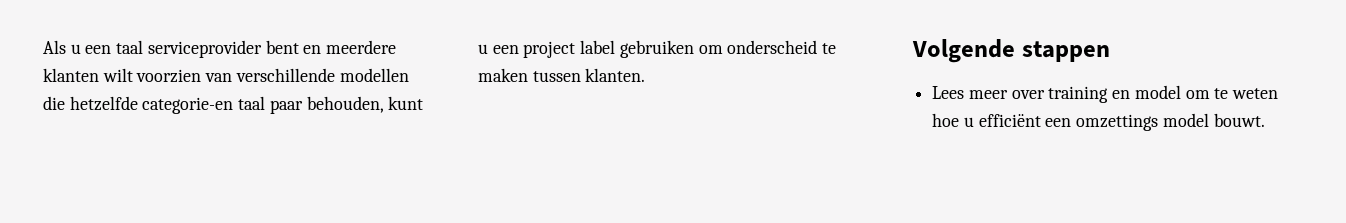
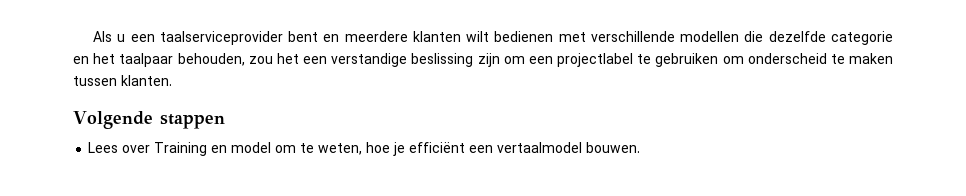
- Als u een taal serviceprovider bent en meerdere klanten wilt voorzien van verschillende modellen die hetzelfde categorie-en taal paar behouden, kunt u een project label gebruiken om onderscheid te maken tussen klanten.
+ Als u een taalserviceprovider bent en meerdere klanten wilt bedienen met verschillende modellen die dezelfde categorie en het taalpaar behouden, zou het een verstandige beslissing zijn om een projectlabel te gebruiken om onderscheid te maken tussen klanten.
- Lees meer over training en model om te weten hoe u efficiënt een omzettings model bouwt.
+ Lees over Training en model om te weten, hoe je efficiënt een vertaalmodel bouwen.

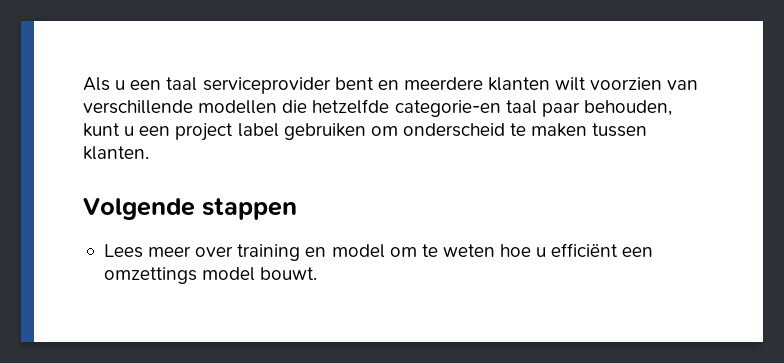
- Als u een taalserviceprovider bent en meerdere klanten wilt bedienen met verschillende modellen die dezelfde categorie en het taalpaar behouden, zou het een verstandige beslissing zijn om een projectlabel te gebruiken om onderscheid te maken tussen klanten.
+ Als u een taal serviceprovider bent en meerdere klanten wilt voorzien van verschillende modellen die hetzelfde categorie-en taal paar behouden, kunt u een project label gebruiken om onderscheid te maken tussen klanten.
- Lees over Training en model om te weten, hoe je efficiënt een vertaalmodel bouwen.
+ Lees meer over training en model om te weten hoe u efficiënt een omzettings model bouwt.

